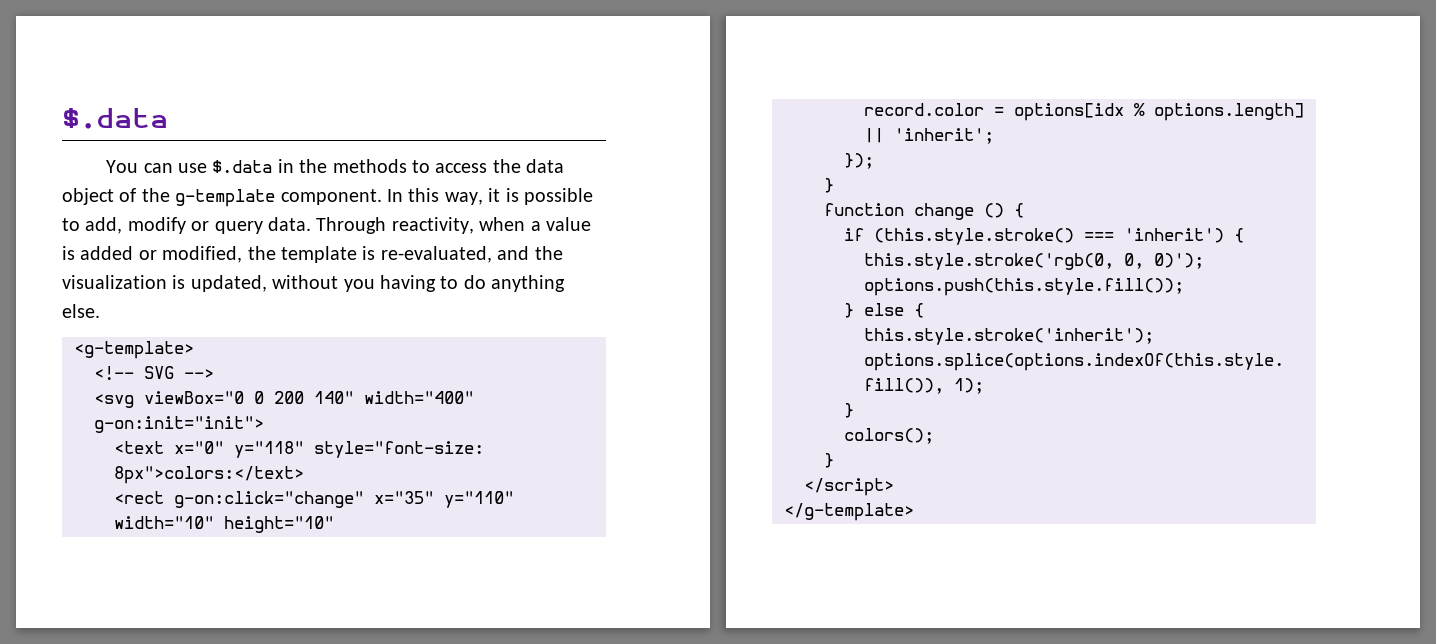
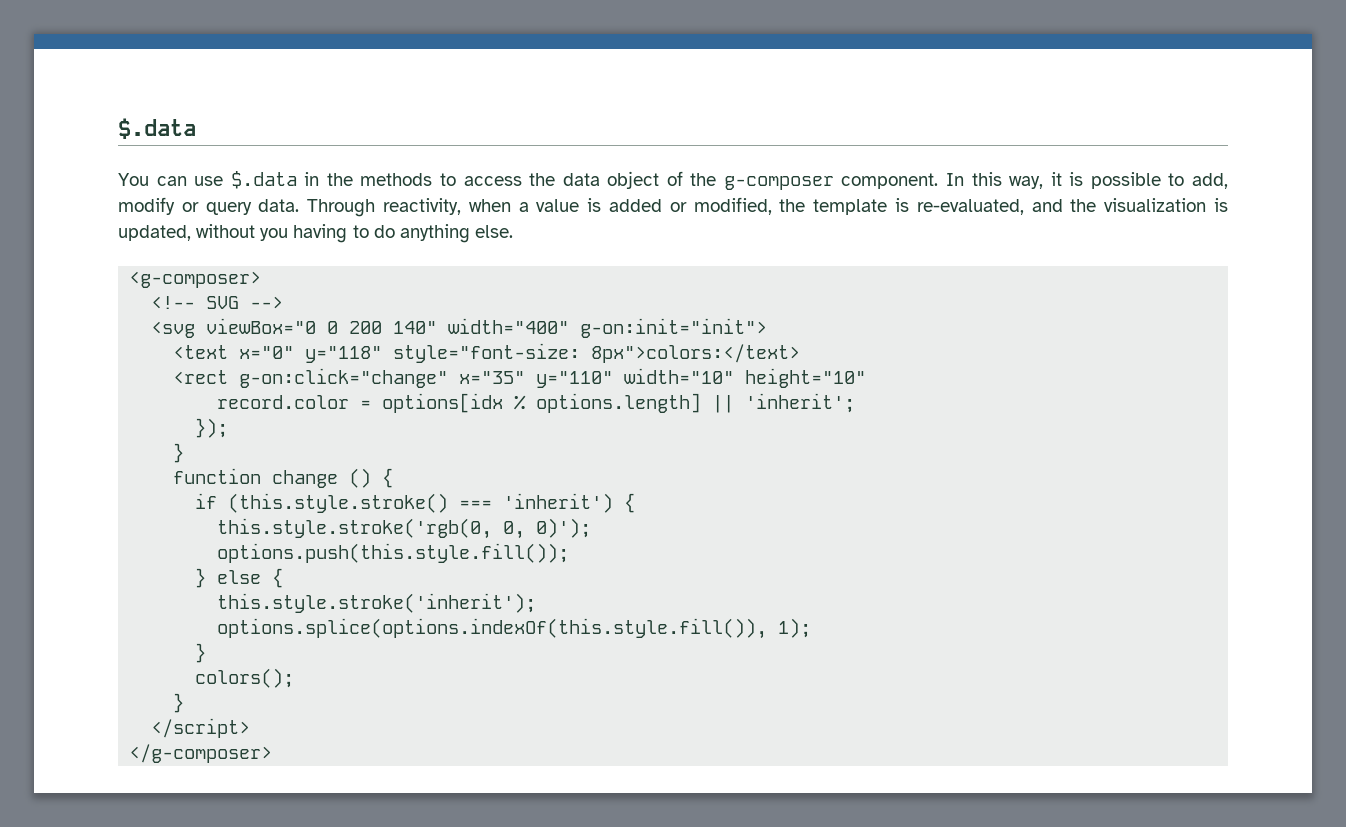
- You can use $.data in the methods to access the data object of the g-template component.
+ You can use $.data in the methods to access the data object of the g-composer component.
- <g-template>
+ <g-composer>
- </g-template>
+ </g-composer>

